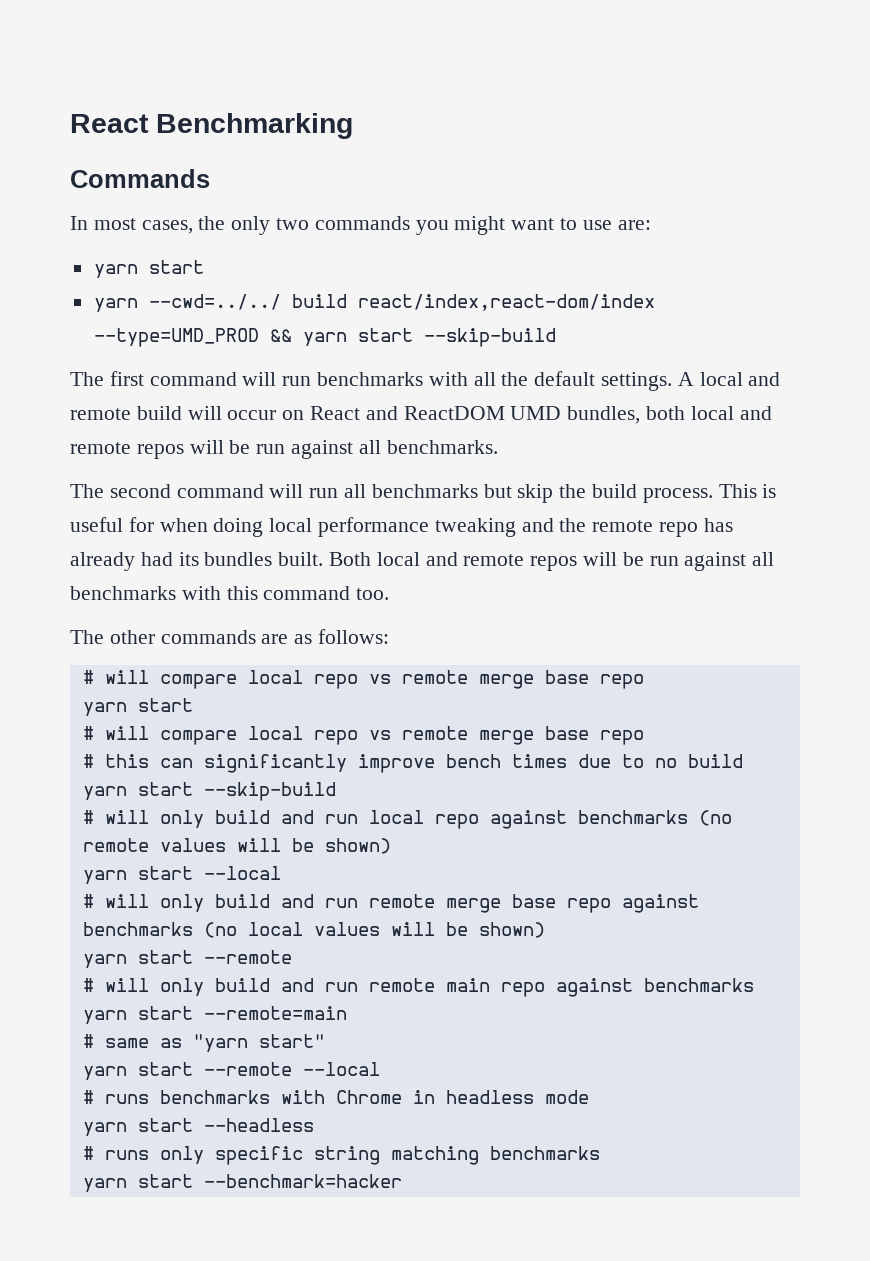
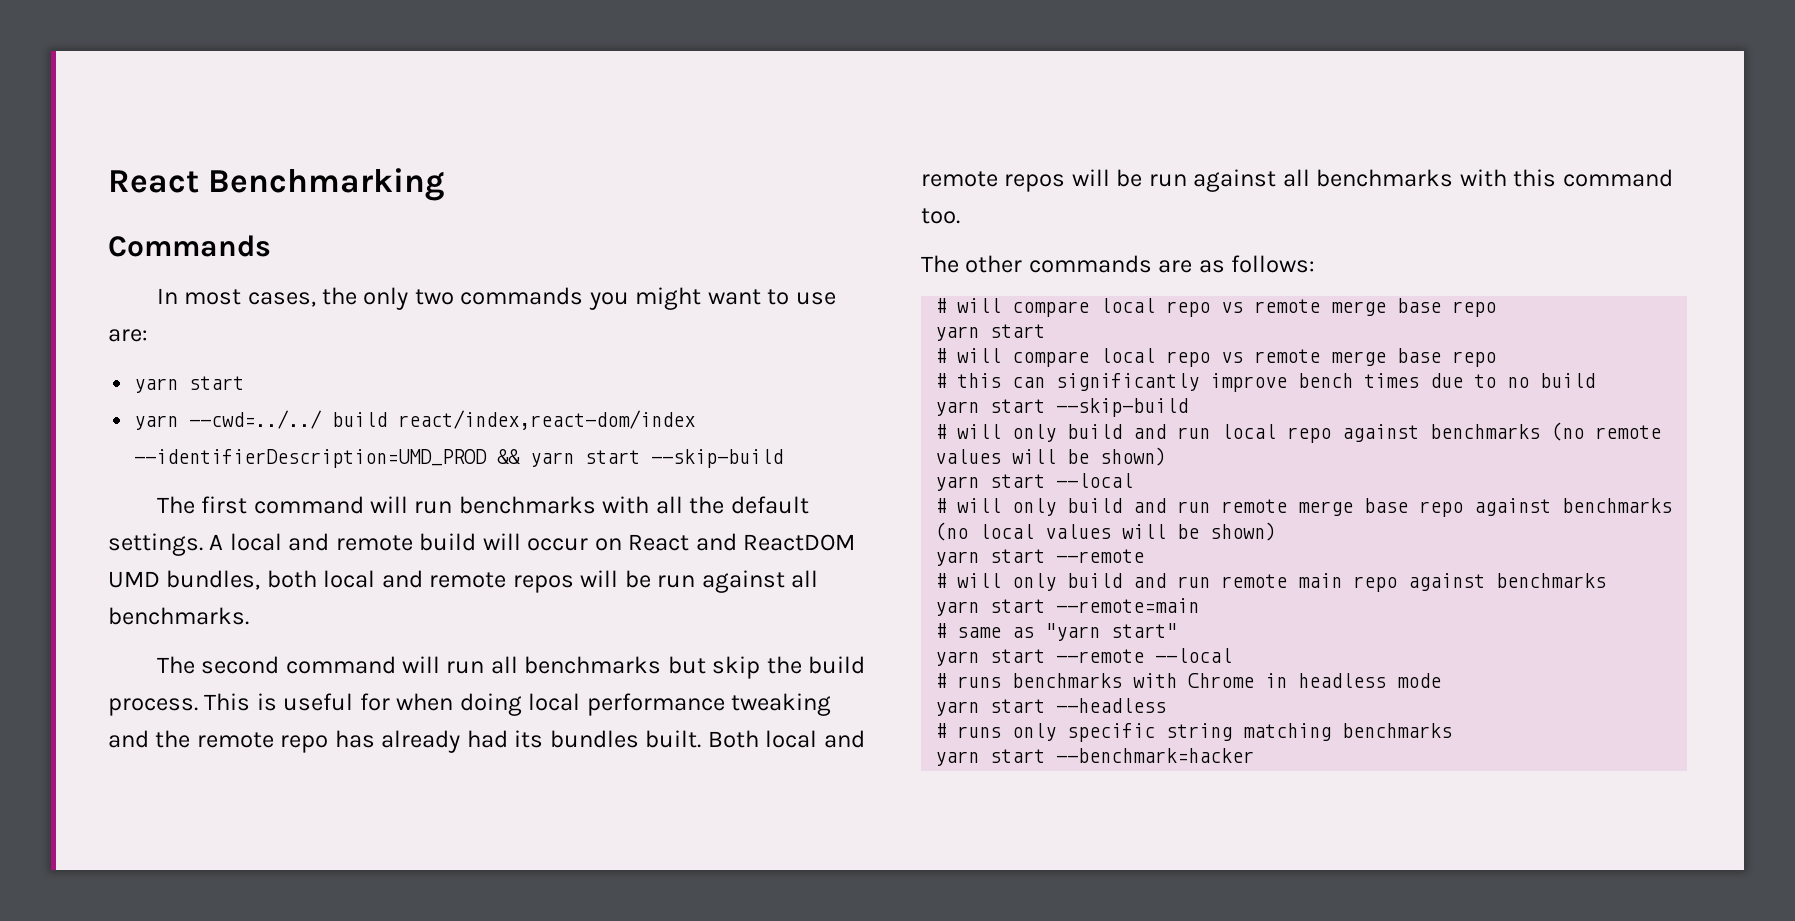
- yarn --cwd=../../ build react/index,react-dom/index --type=UMD_PROD && yarn start --skip-build
+ yarn --cwd=../../ build react/index,react-dom/index --identifierDescription=UMD_PROD && yarn start --skip-build

